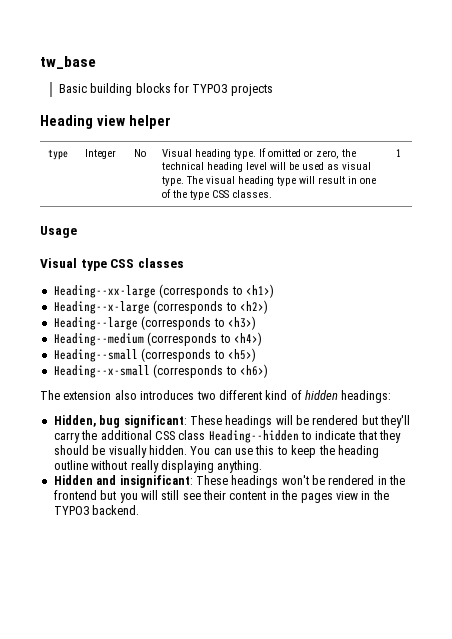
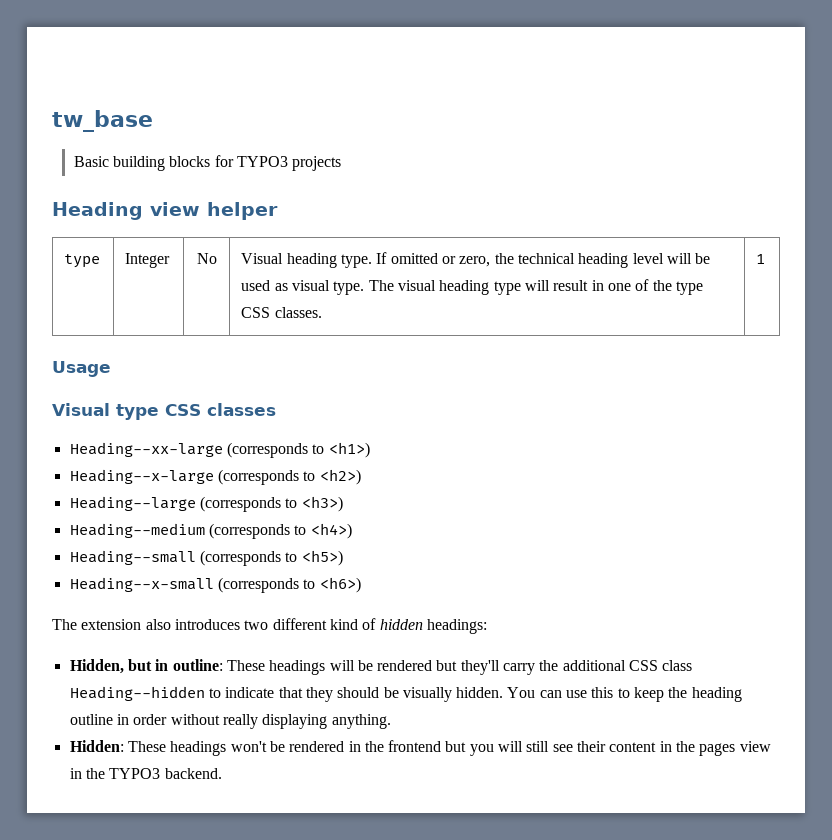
- Hidden, bug significant: These headings will be rendered but they'll carry the additional CSS class Heading--hidden to indicate that they should be visually hidden.
+ Hidden, but in outline: These headings will be rendered but they'll carry the additional CSS class Heading--hidden to indicate that they should be visually hidden.
- You can use this to keep the heading outline without really displaying anything.
+ You can use this to keep the heading outline in order without really displaying anything.
- Hidden and insignificant: These headings won't be rendered in the frontend but you will still see their content in the pages view in the TYPO3 backend.
+ Hidden: These headings won't be rendered in the frontend but you will still see their content in the pages view in the TYPO3 backend.

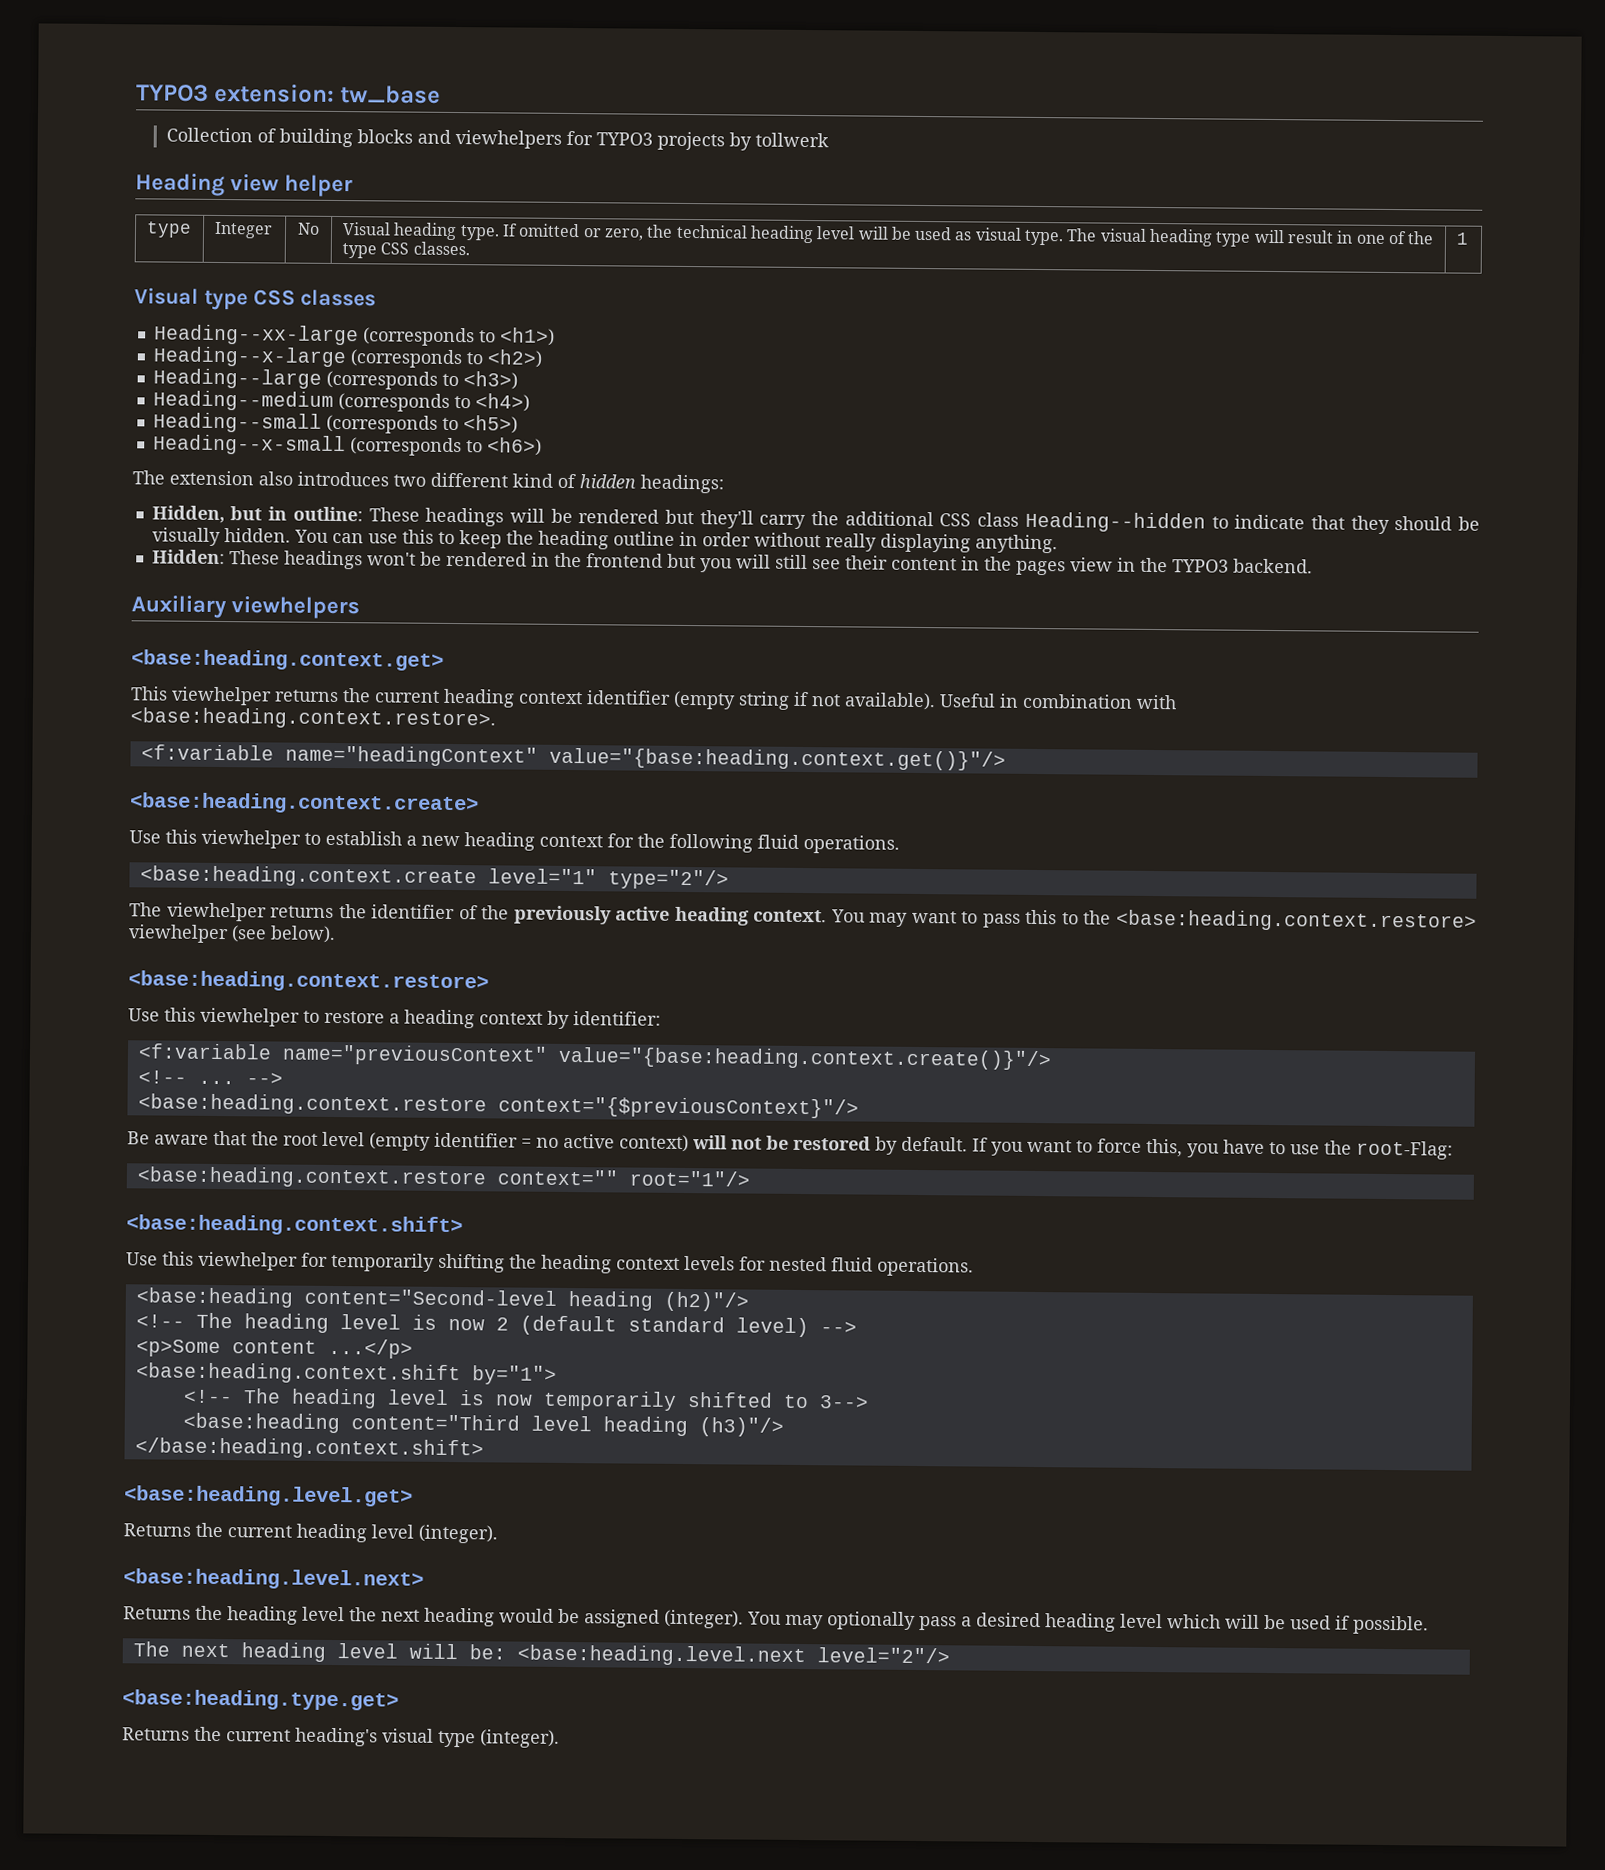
- tw_base
+ TYPO3 extension: tw_base
- Basic building blocks for TYPO3 projects
+ Collection of building blocks and viewhelpers for TYPO3 projects by tollwerk
- Usage
+ Auxiliary viewhelpers
+ <base:heading.context.get>
+ This viewhelper returns the current heading context identifier (empty string if not available). Useful in combination with <base:heading.context.restore>.
+ <f:variable name="headingContext" value="{base:heading.context.get()}"/>
+ <base:heading.context.create>
+ Use this viewhelper to establish a new heading context for the following fluid operations.
+ <base:heading.context.create level="1" type="2"/>
+ The viewhelper returns the identifier of the previously active heading context. You may want to pass this to the <base:heading.context.restore> viewhelper (see below).
+ <base:heading.context.restore>
+ Use this viewhelper to restore a heading context by identifier:
+ <f:variable name="previousContext" value="{base:heading.context.create()}"/>
+ <!-- ... -->
+ <base:heading.context.restore context="{$previousContext}"/>
+ Be aware that the root level (empty identifier = no active context) will not be restored by default. If you want to force this, you have to use the root-Flag:
+ <base:heading.context.restore context="" root="1"/>
+ <base:heading.context.shift>
+ Use this viewhelper for temporarily shifting the heading context levels for nested fluid operations.
+ <base:heading content="Second-level heading (h2)"/>
+ <!-- The heading level is now 2 (default standard level) -->
+ <p>Some content ...</p>
+ <base:heading.context.shift by="1">
+ <!-- The heading level is now temporarily shifted to 3-->
+ <base:heading content="Third level heading (h3)"/>
+ </base:heading.context.shift>
+ <base:heading.level.get>
+ Returns the current heading level (integer).
+ <base:heading.level.next>
+ Returns the heading level the next heading would be assigned (integer). You may optionally pass a desired heading level which will be used if possible.
+ The next heading level will be: <base:heading.level.next level="2"/>
+ <base:heading.type.get>
+ Returns the current heading's visual type (integer).

